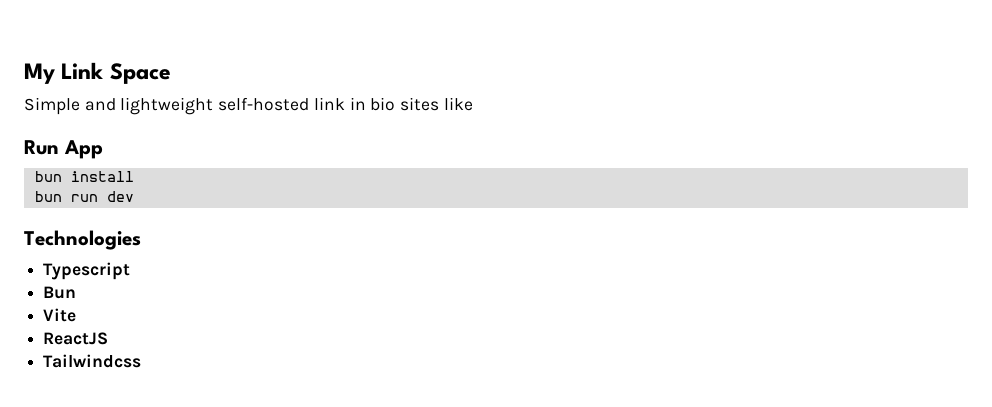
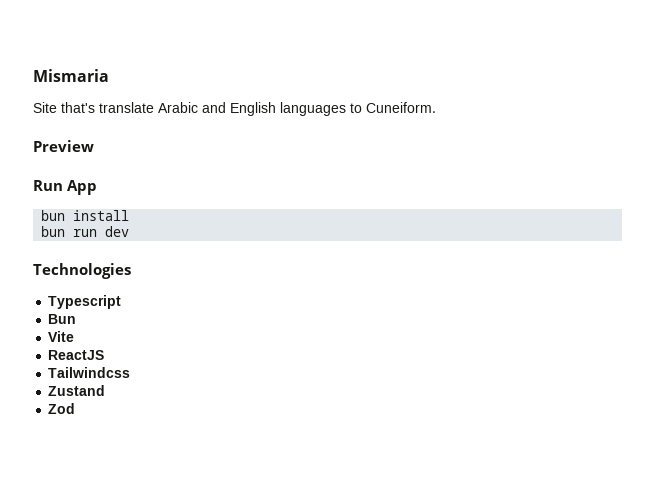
- My Link Space
- Simple and lightweight self-hosted link in bio sites like
+ Mismaria
+ Site that's translate Arabic and English languages to Cuneiform.
+ Preview
+ Zustand
+ Zod

